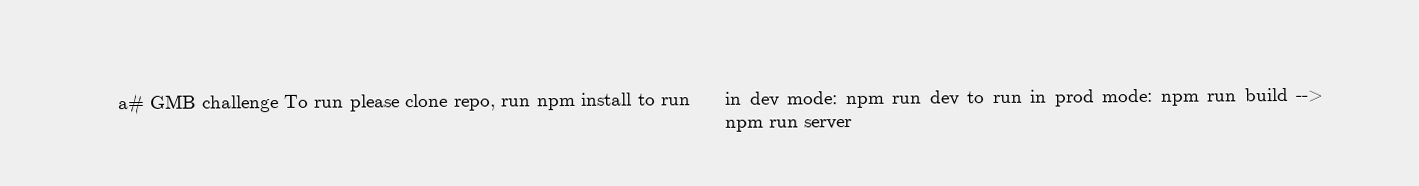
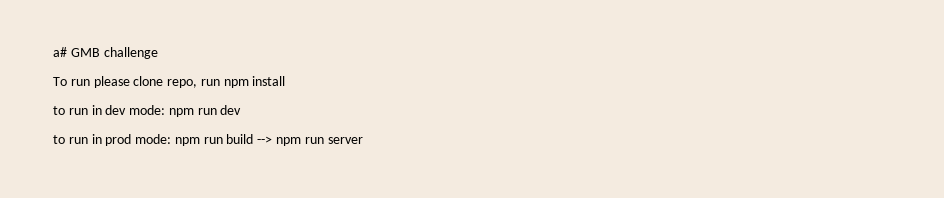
- a# GMB challenge To run please clone repo, run npm install to run in dev mode: npm run dev to run in prod mode: npm run build --> npm run server
+ a# GMB challenge
+ To run please clone repo, run npm install
+ to run in dev mode: npm run dev
+ to run in prod mode: npm run build --> npm run server

